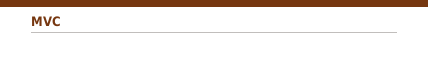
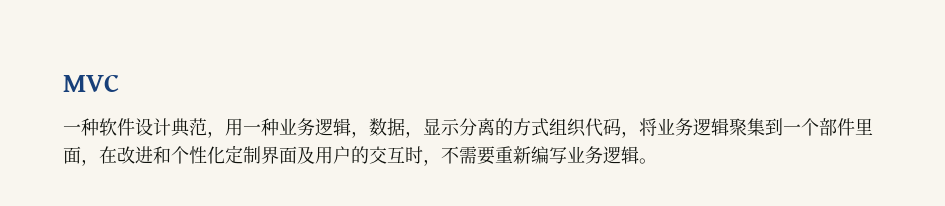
+ 一种软件设计典范，用一种业务逻辑，数据，显示分离的方式组织代码，将业务逻辑聚集到一个部件里面，在改进和个性化定制界面及用户的交互时，不需要重新编写业务逻辑。

